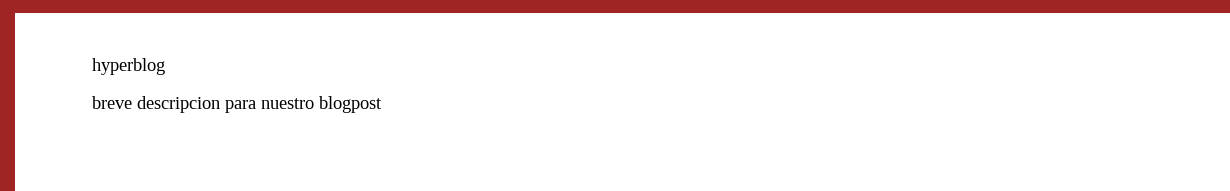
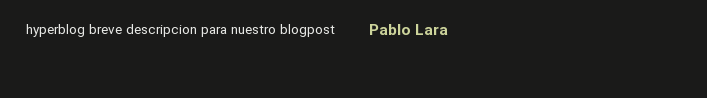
- hyperblog
- breve descripcion para nuestro blogpost
+ hyperblog breve descripcion para nuestro blogpost
+ Pablo Lara

